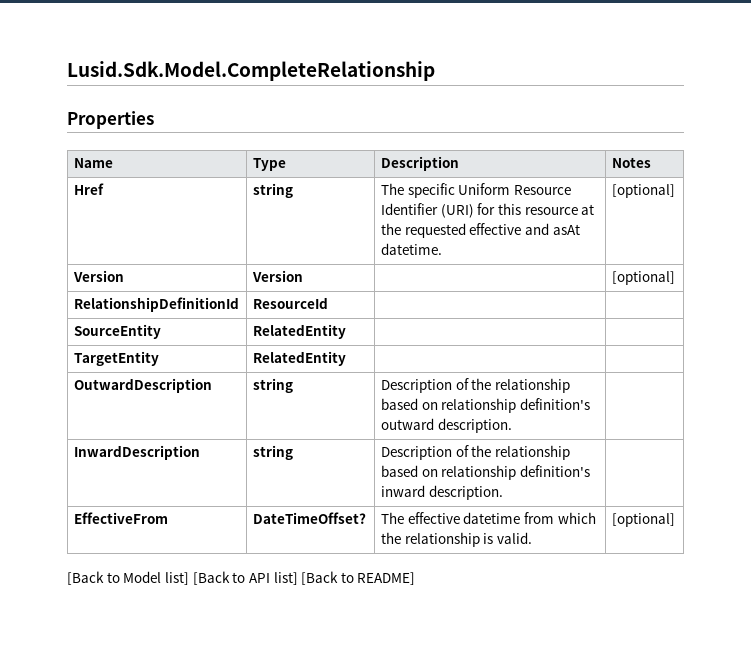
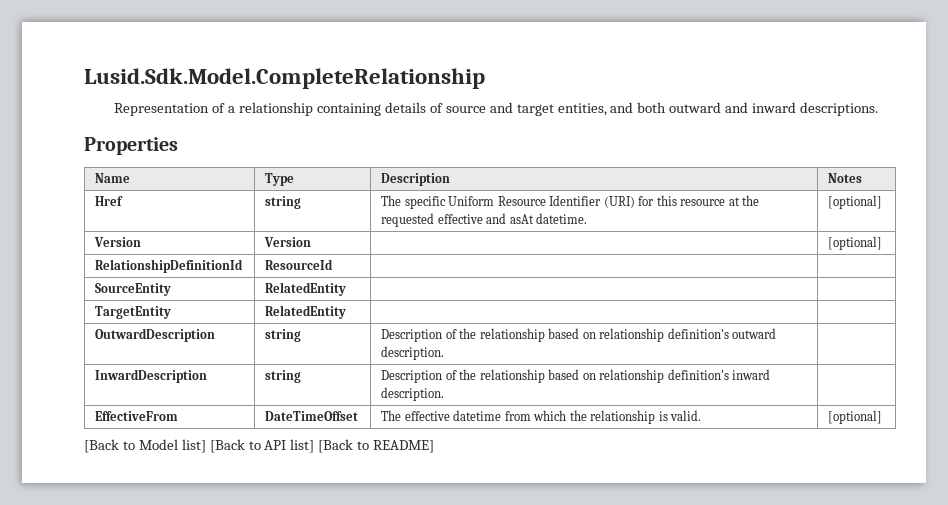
+ Representation of a relationship containing details of source and target entities, and both outward and inward descriptions.
- EffectiveFrom | DateTimeOffset? | The effective datetime from which the relationship is valid. | [optional]
+ EffectiveFrom | DateTimeOffset | The effective datetime from which the relationship is valid. | [optional]

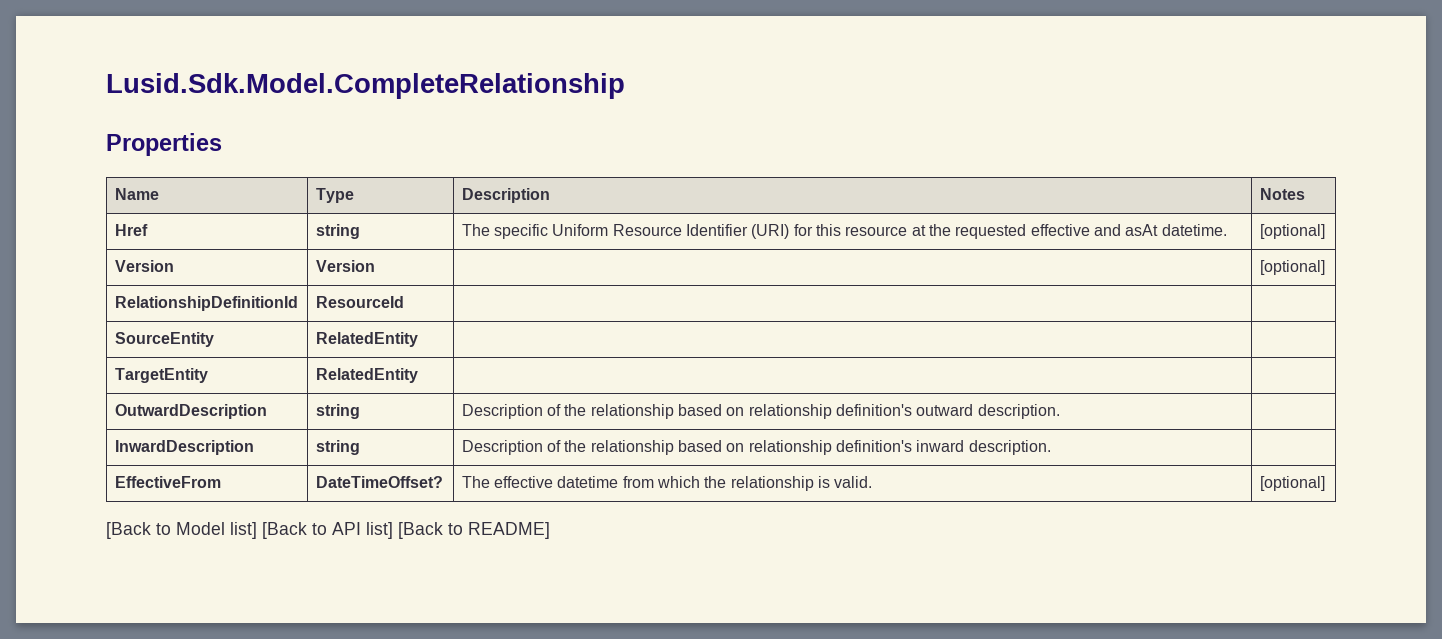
- Representation of a relationship containing details of source and target entities, and both outward and inward descriptions.
- EffectiveFrom | DateTimeOffset | The effective datetime from which the relationship is valid. | [optional]
+ EffectiveFrom | DateTimeOffset? | The effective datetime from which the relationship is valid. | [optional]

